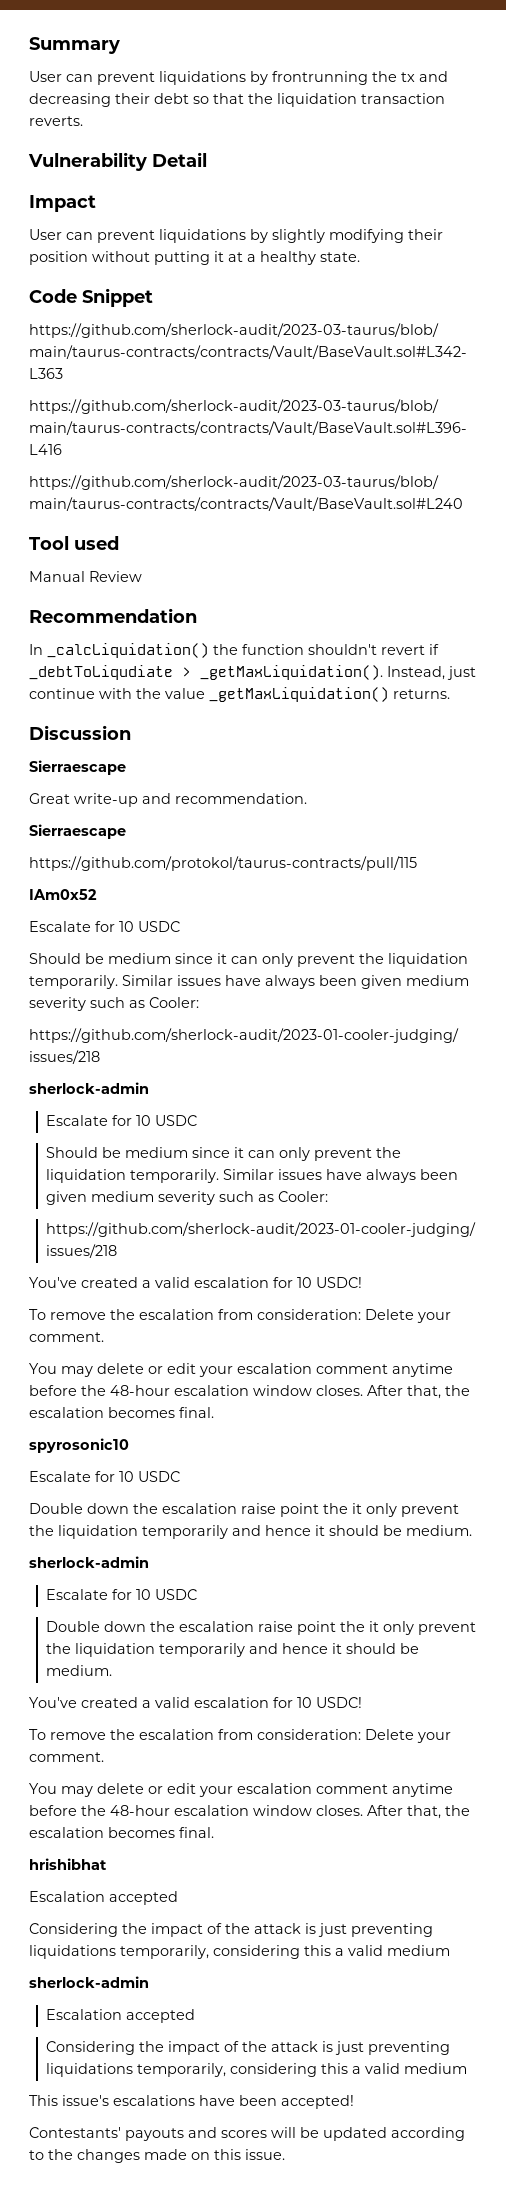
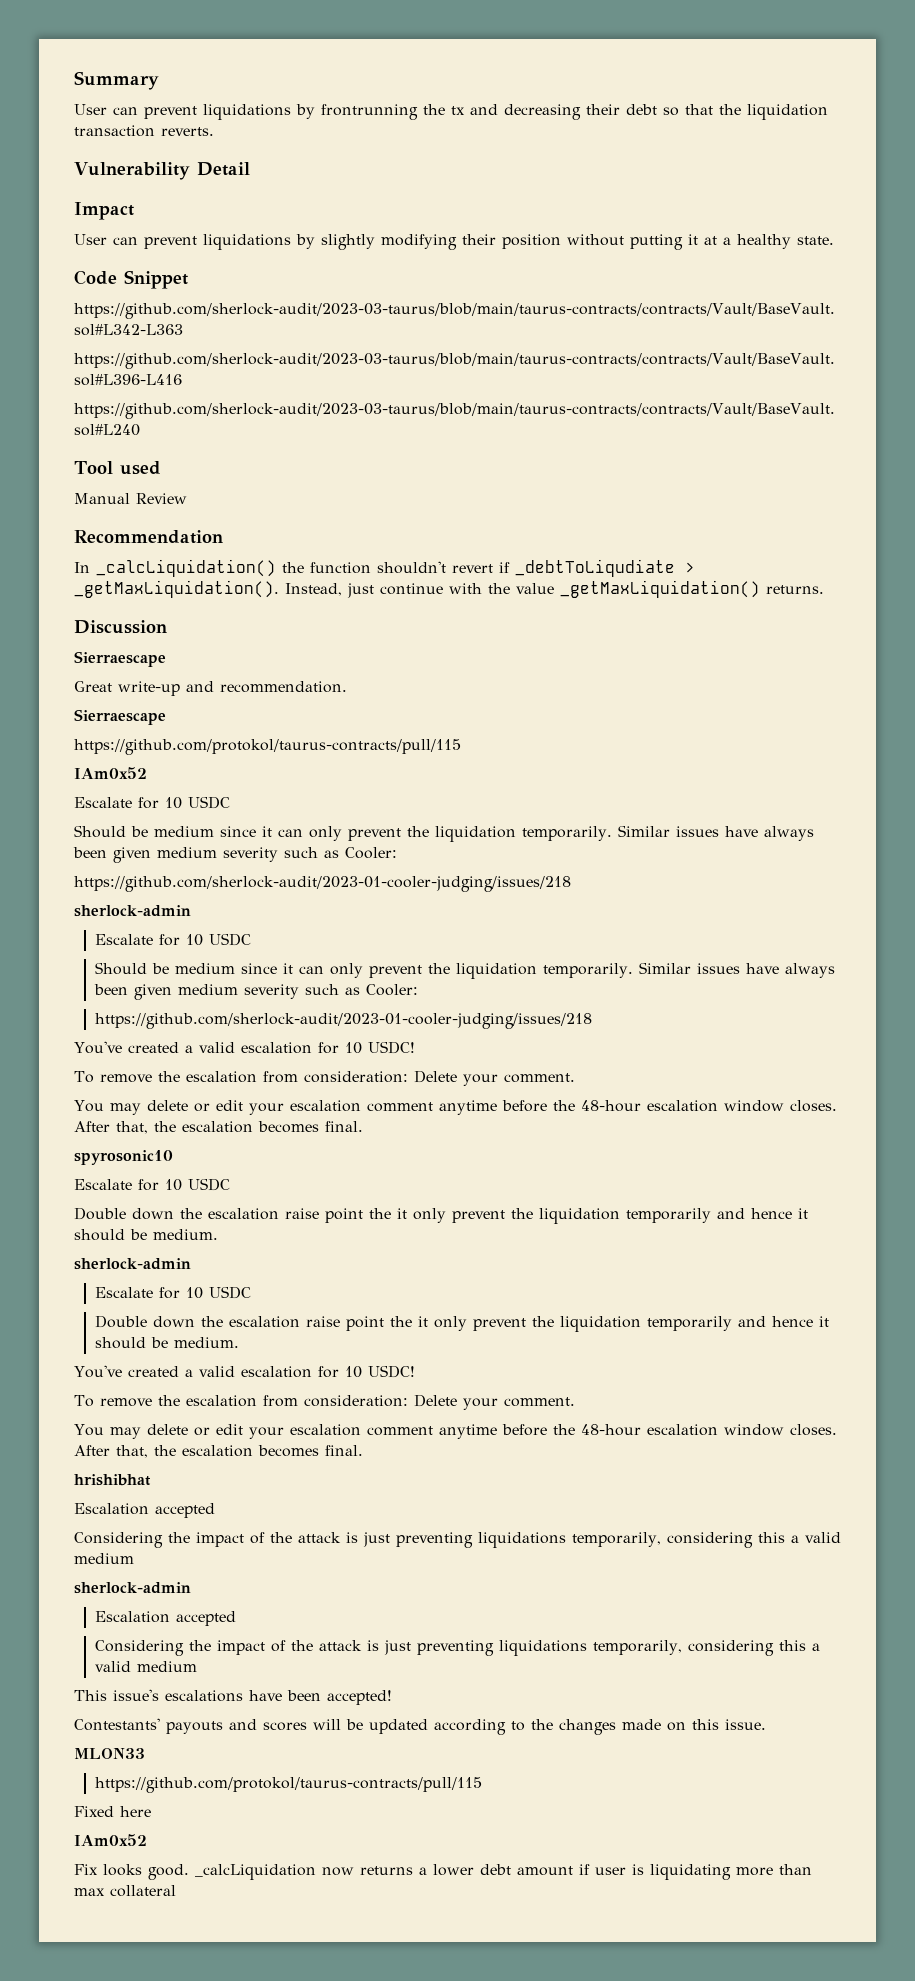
+ MLON33
+ https://github.com/protokol/taurus-contracts/pull/115
+ Fixed here
+ IAm0x52
+ Fix looks good. _calcLiquidation now returns a lower debt amount if user is liquidating more than max collateral

